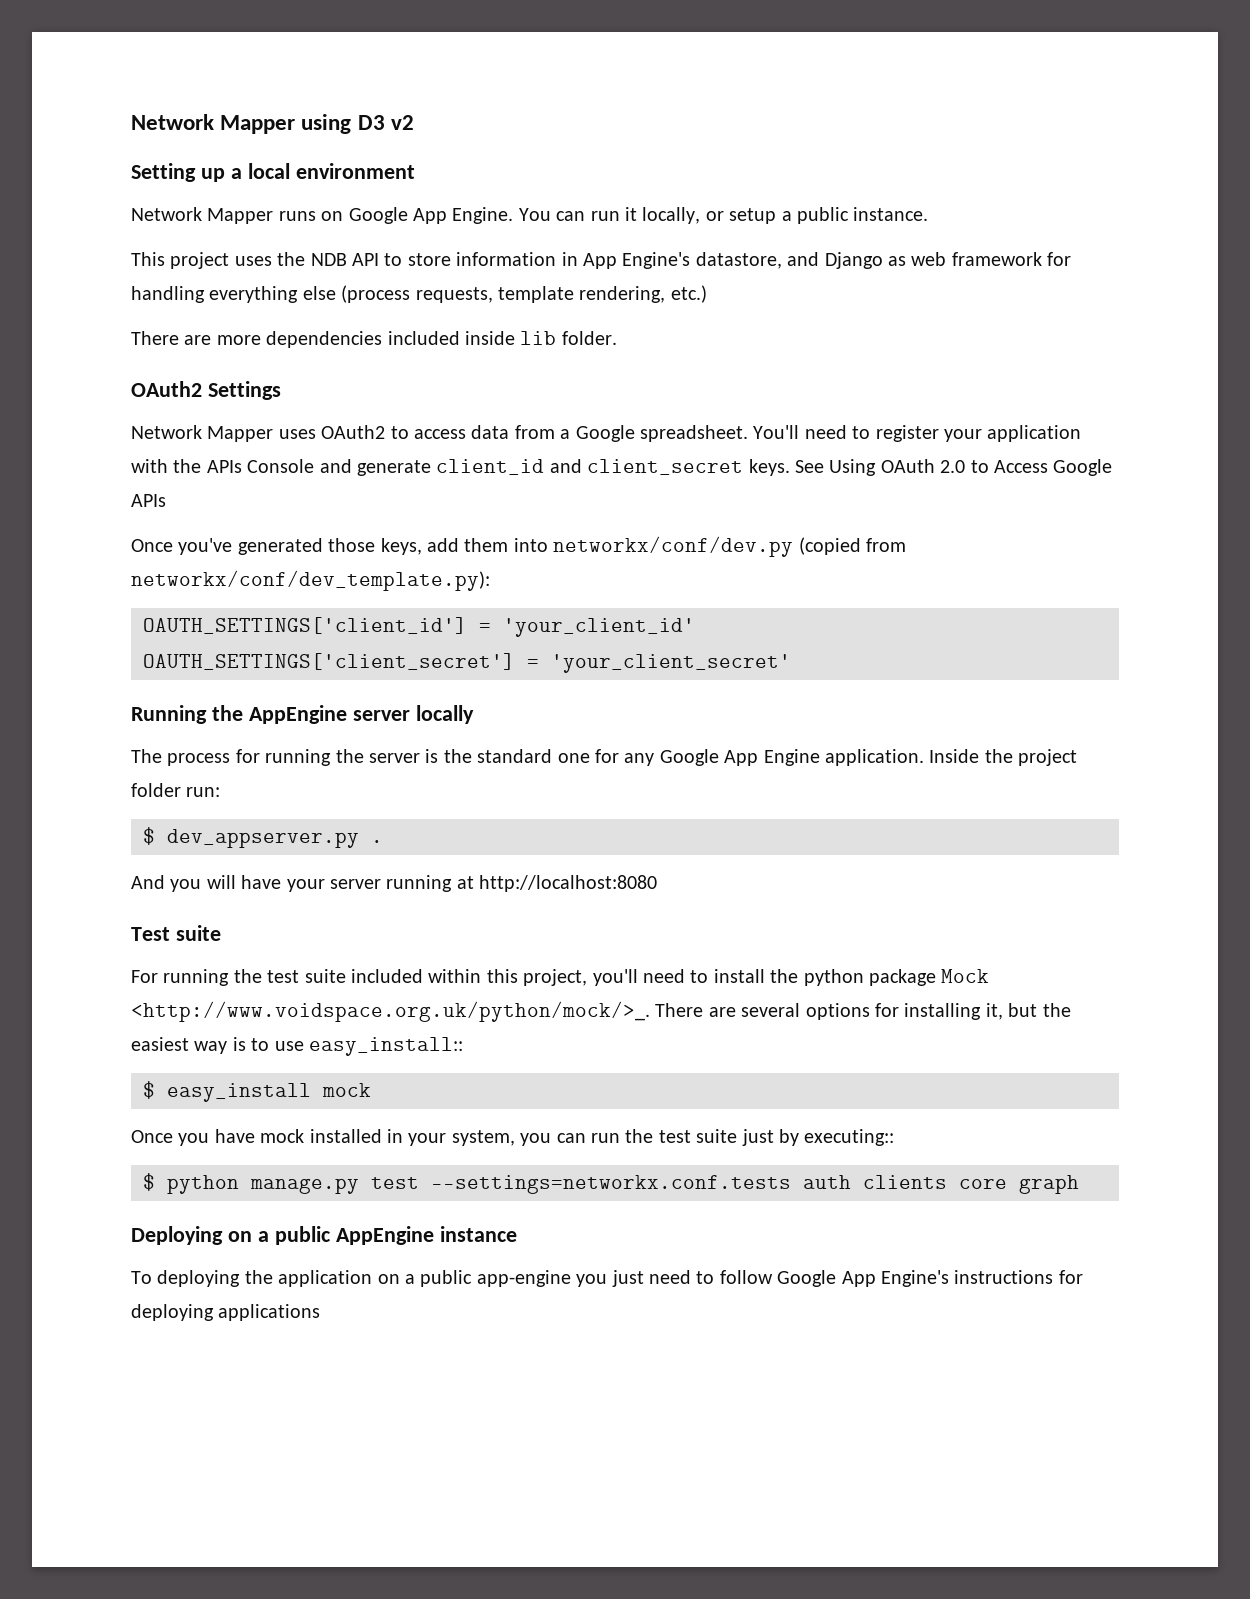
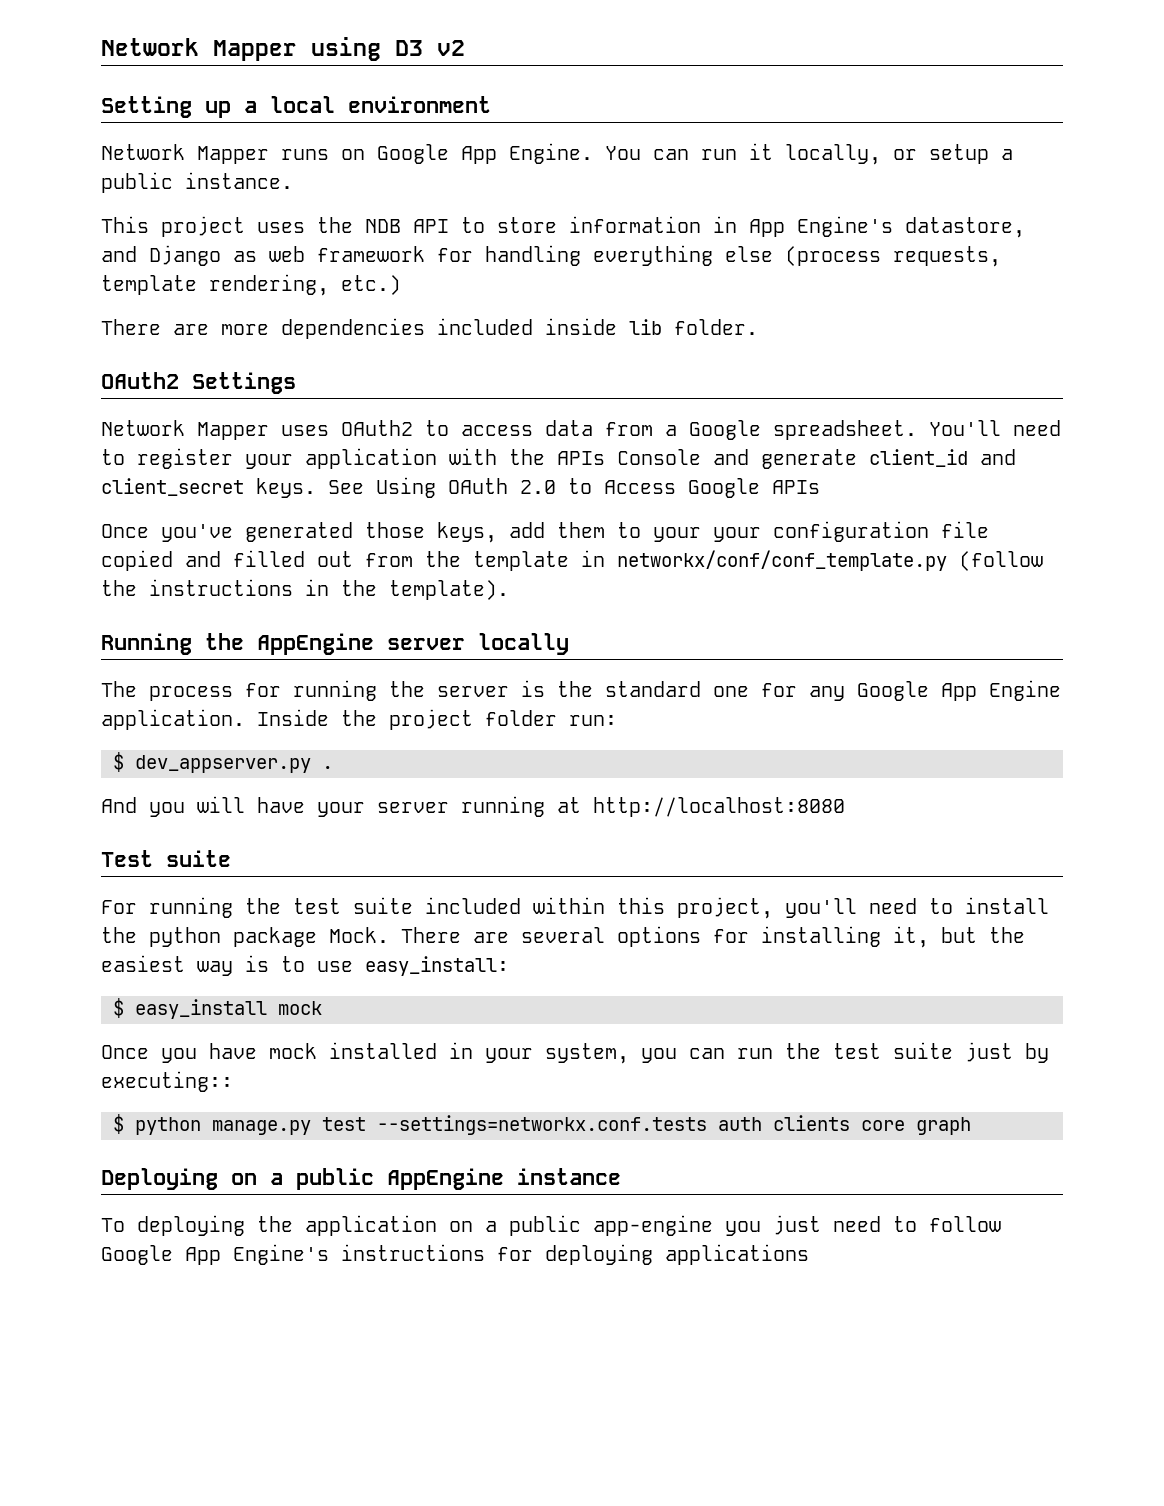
- Once you've generated those keys, add them into networkx/conf/dev.py (copied from networkx/conf/dev_template.py):
- OAUTH_SETTINGS['client_id'] = 'your_client_id'
- OAUTH_SETTINGS['client_secret'] = 'your_client_secret'
+ Once you've generated those keys, add them to your your configuration file copied and filled out from the template in networkx/conf/conf_template.py (follow the instructions in the template).
- For running the test suite included within this project, you'll need to install the python package Mock <http://www.voidspace.org.uk/python/mock/>_. There are several options for installing it, but the easiest way is to use easy_install::
+ For running the test suite included within this project, you'll need to install the python package Mock. There are several options for installing it, but the easiest way is to use easy_install:

